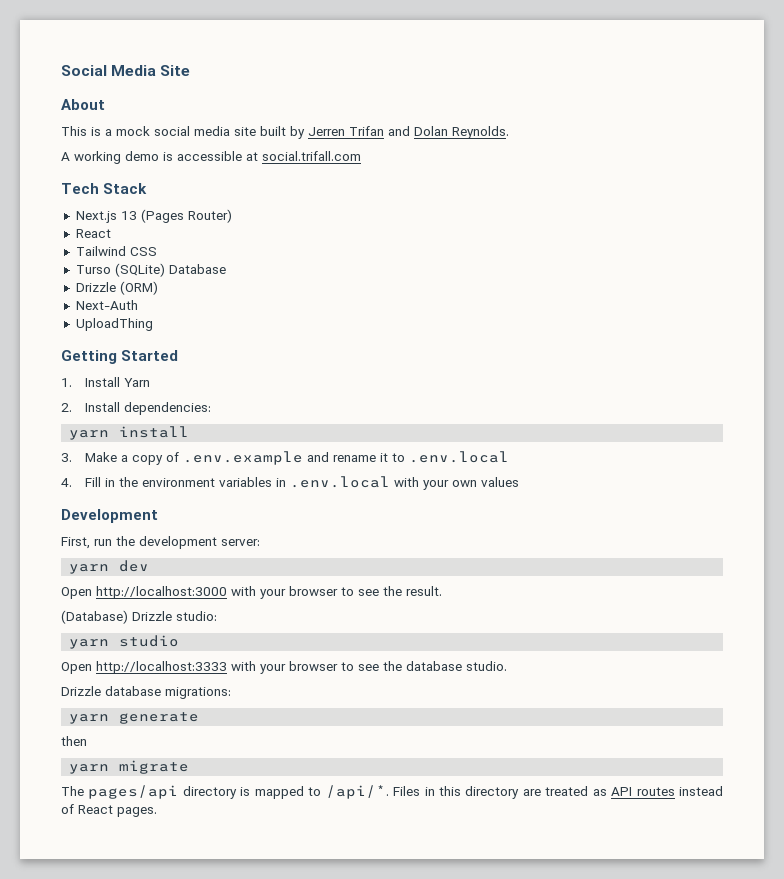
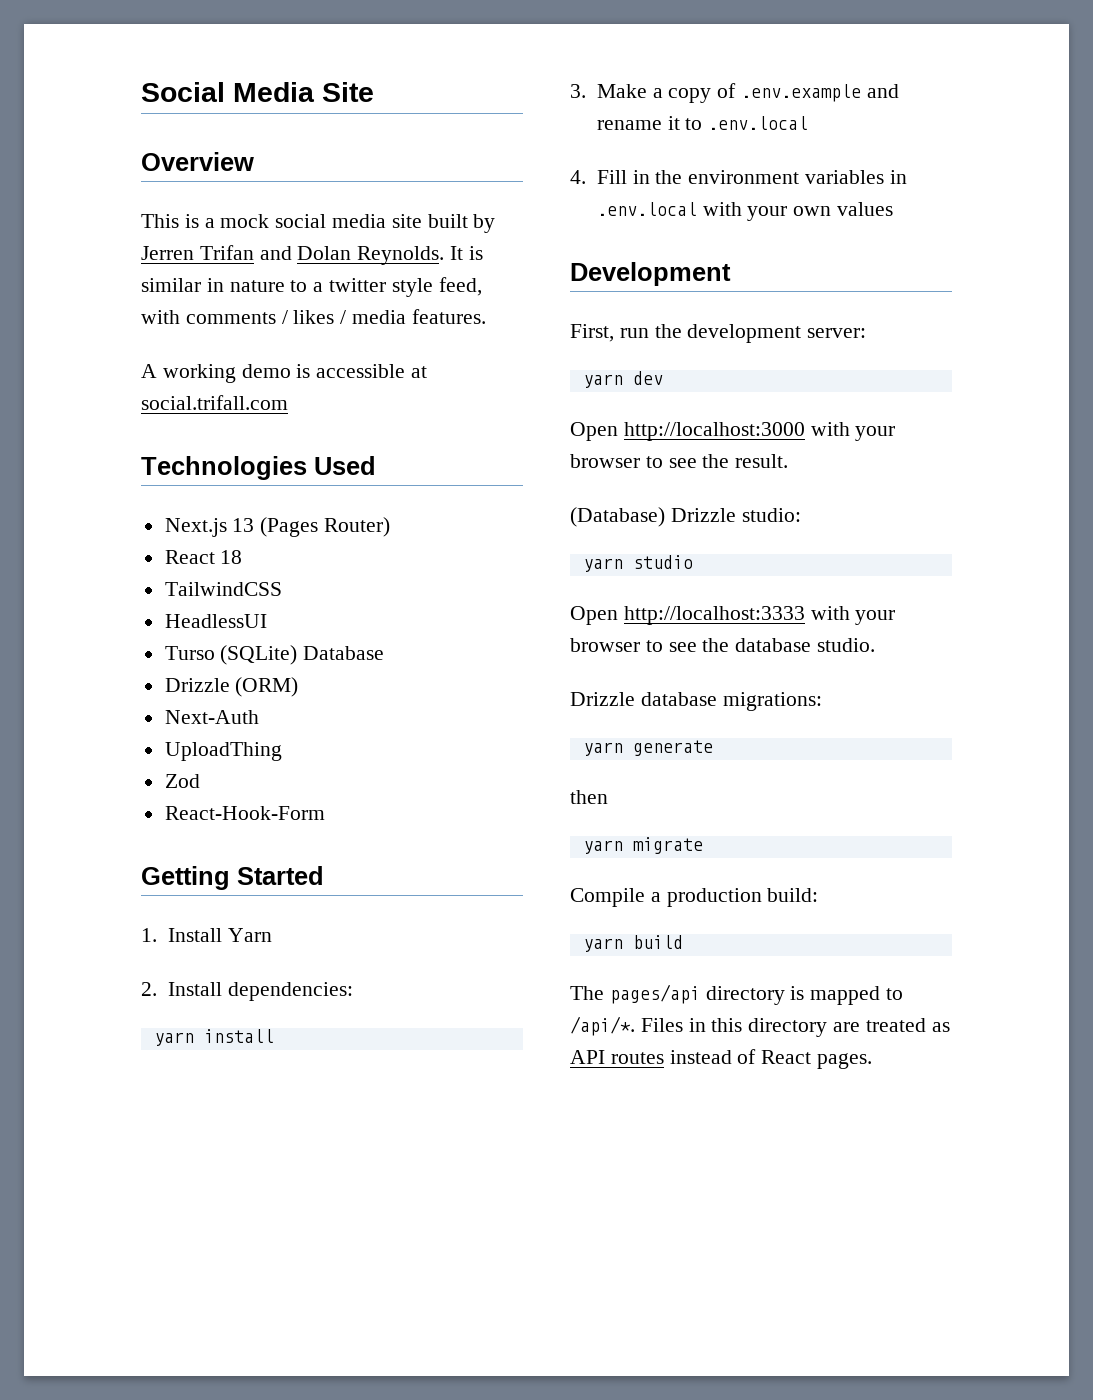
- About
+ Overview
+ It is similar in nature to a twitter style feed, with comments / likes / media features.
- Tech Stack
+ Technologies Used
  Next.js 13 (Pages Router)
- React
- Tailwind CSS
+ React 18
+ TailwindCSS
+ HeadlessUI
+ Zod
+ React-Hook-Form
+ Compile a production build:
+ yarn build

